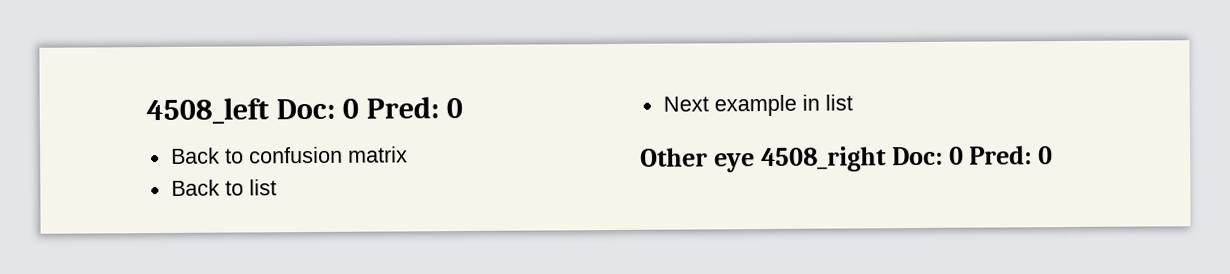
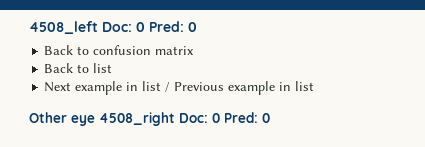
- Next example in list
+ Next example in list / Previous example in list

